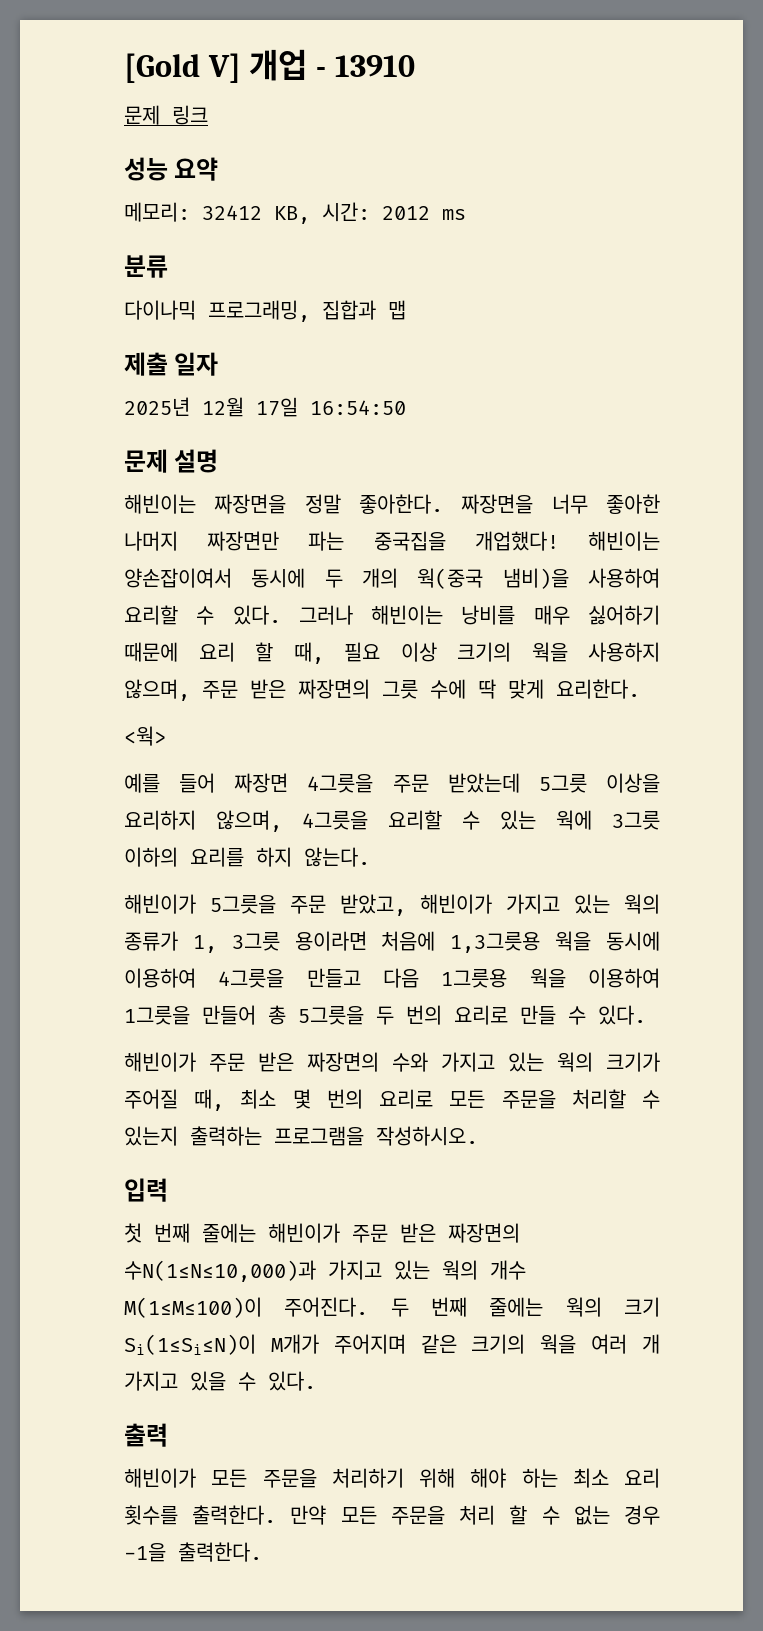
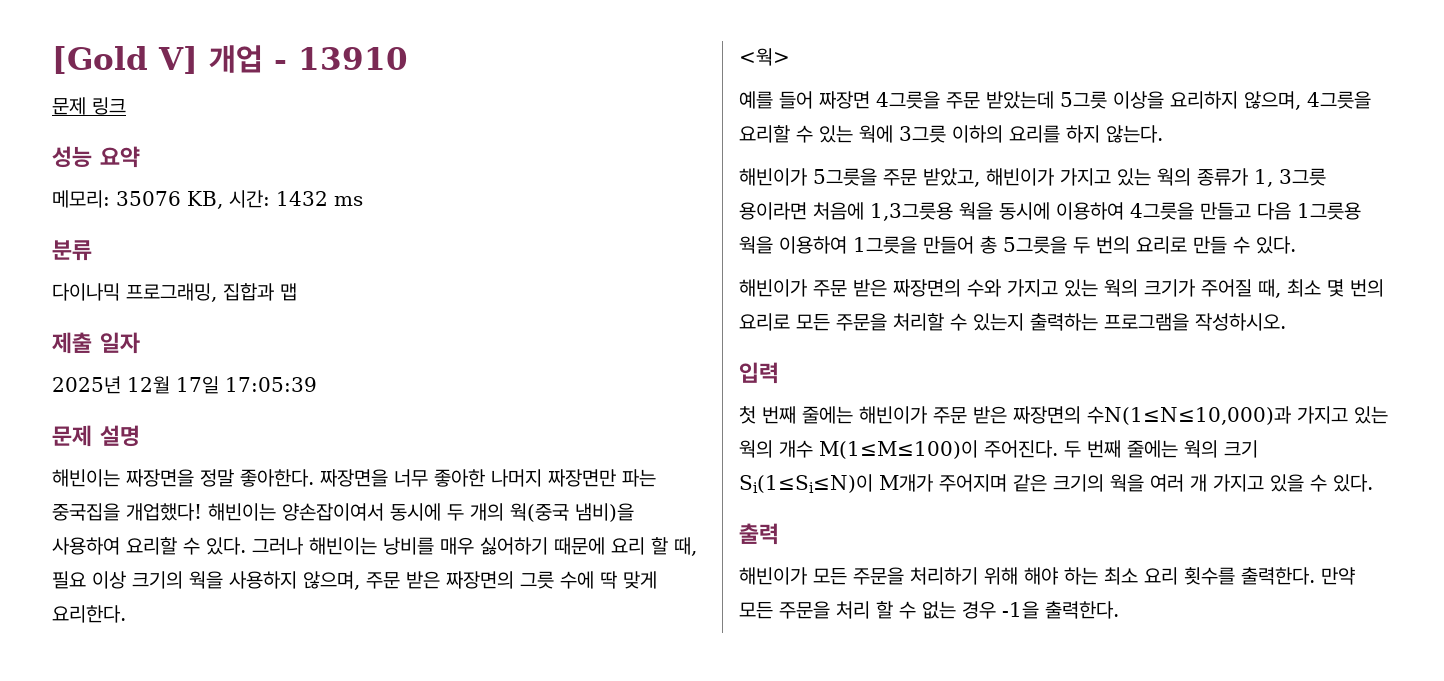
- 메모리: 32412 KB, 시간: 2012 ms
+ 메모리: 35076 KB, 시간: 1432 ms
- 2025년 12월 17일 16:54:50
+ 2025년 12월 17일 17:05:39

